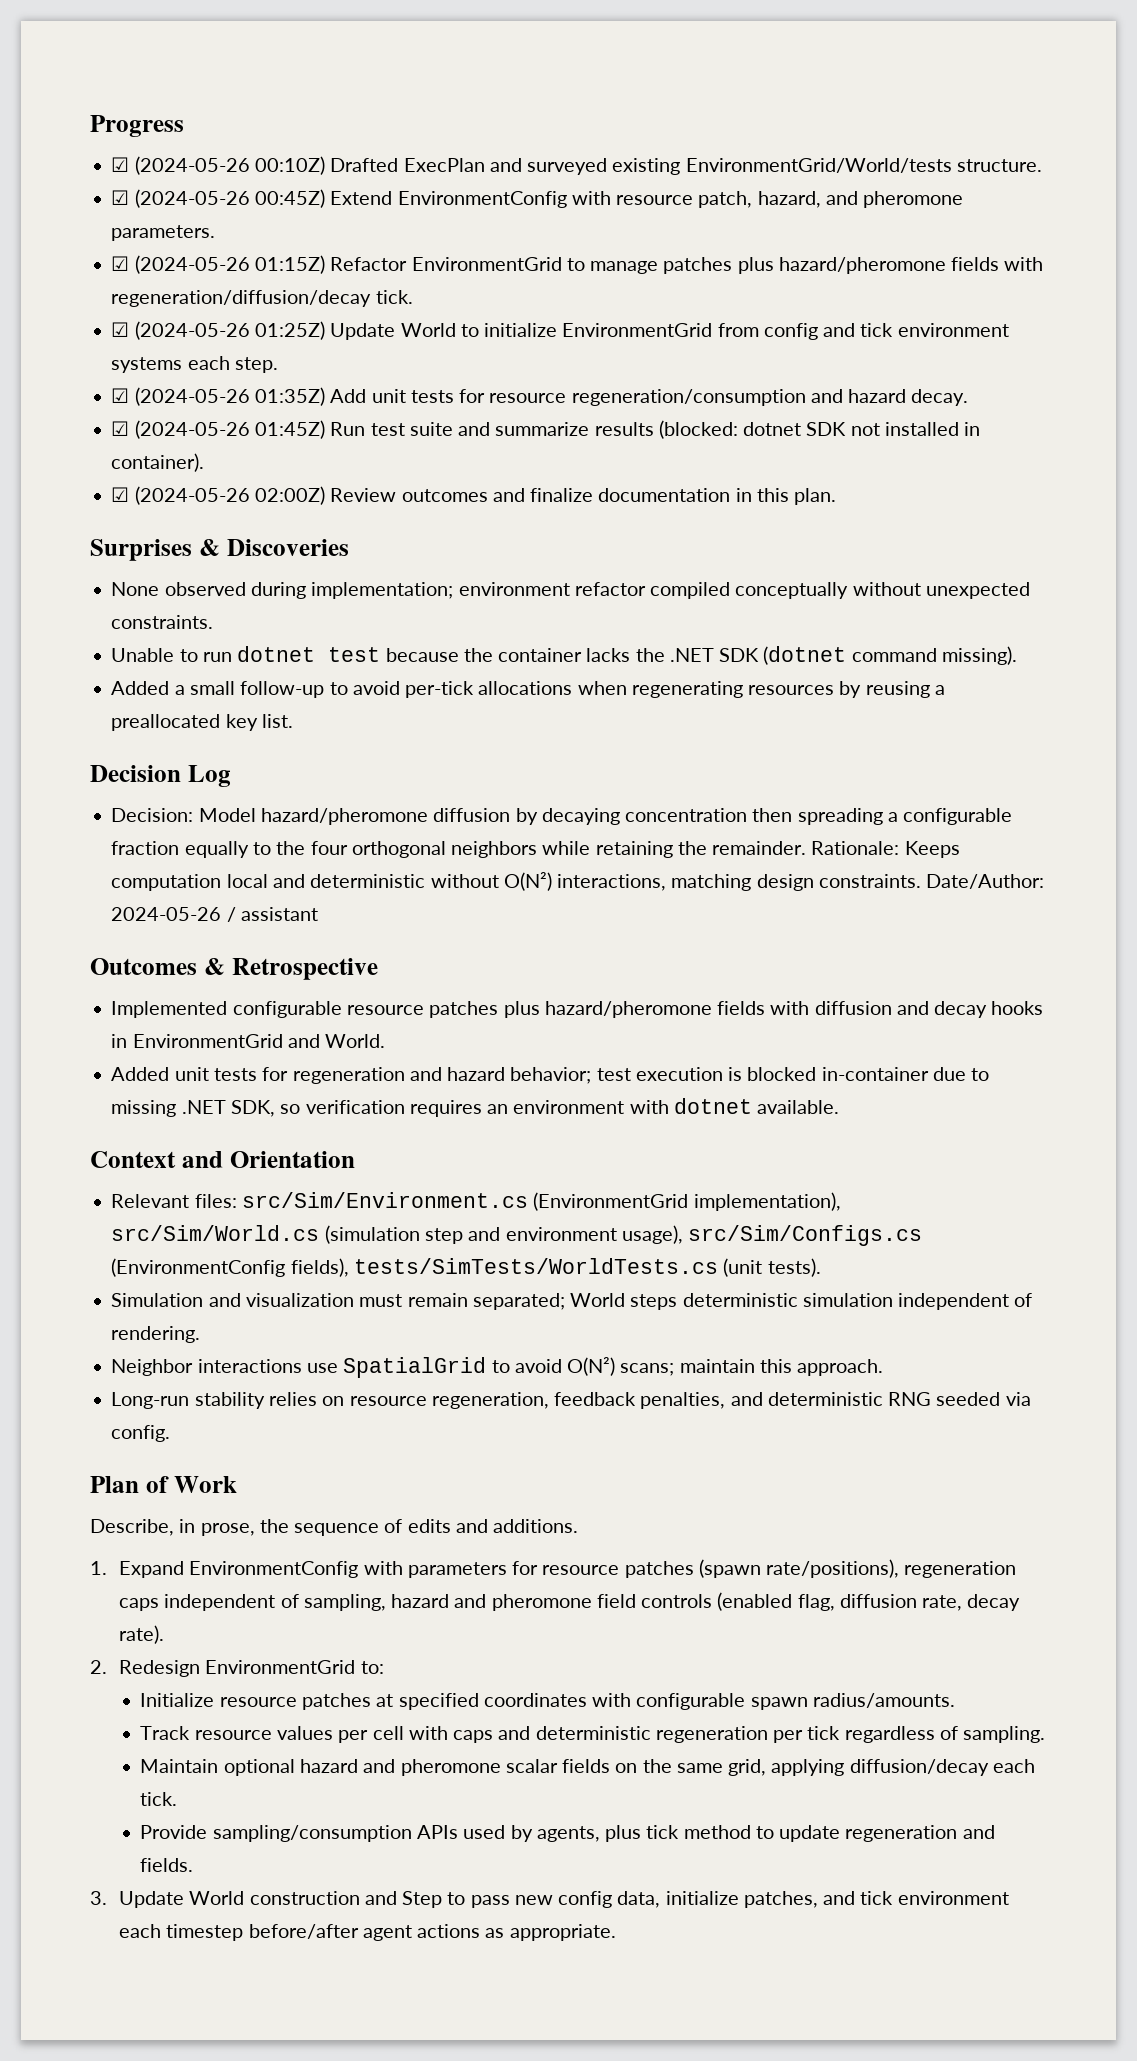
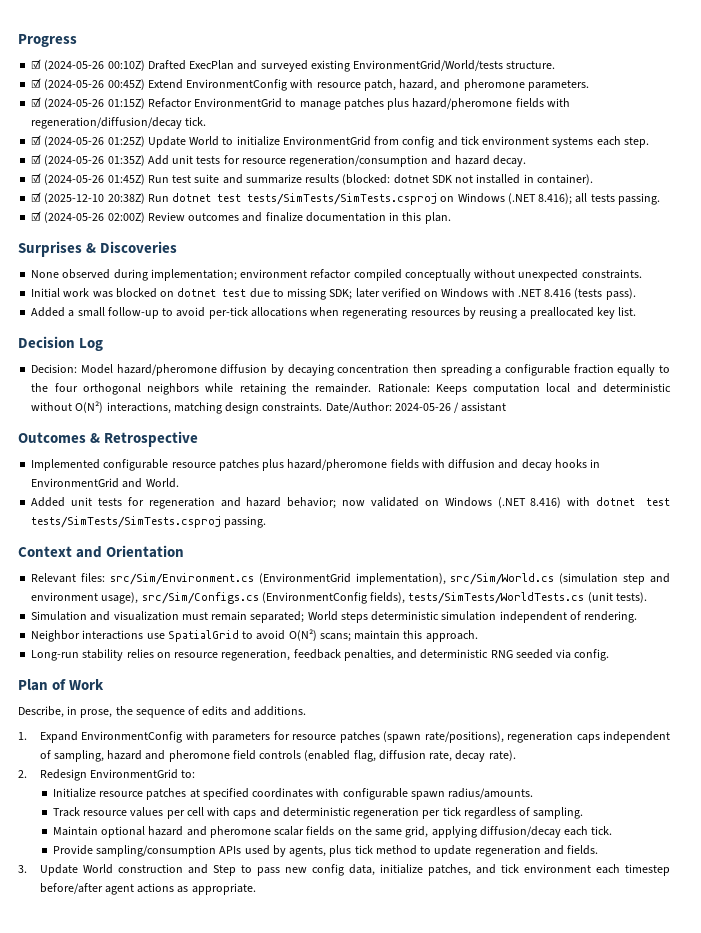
+ ☑ (2025-12-10 20:38Z) Run dotnet test tests/SimTests/SimTests.csproj on Windows (.NET 8.416); all tests passing.
- Unable to run dotnet test because the container lacks the .NET SDK (dotnet command missing).
+ Initial work was blocked on dotnet test due to missing SDK; later verified on Windows with .NET 8.416 (tests pass).
- Added unit tests for regeneration and hazard behavior; test execution is blocked in-container due to missing .NET SDK, so verification requires an environment with dotnet available.
+ Added unit tests for regeneration and hazard behavior; now validated on Windows (.NET 8.416) with dotnet test tests/SimTests/SimTests.csproj passing.

